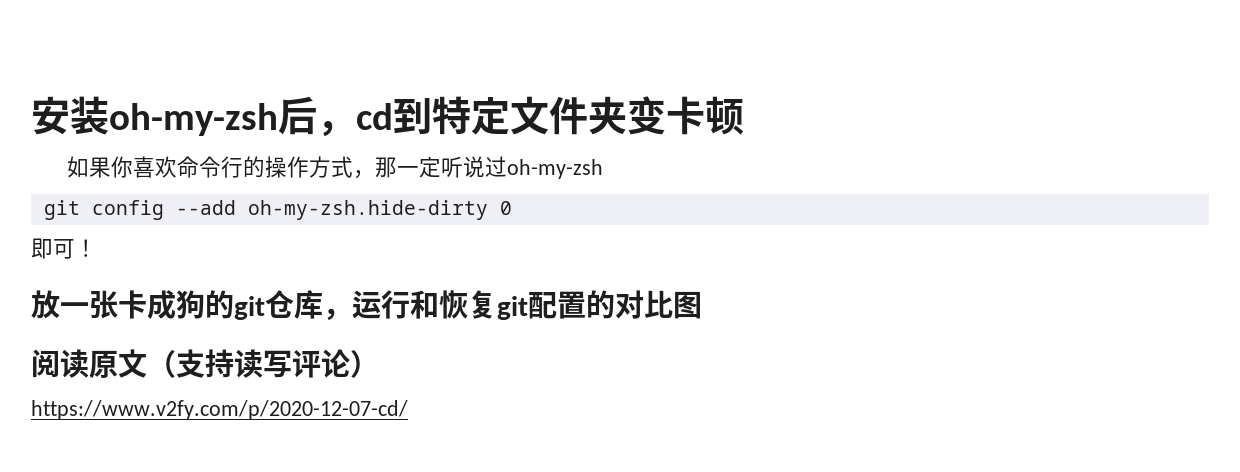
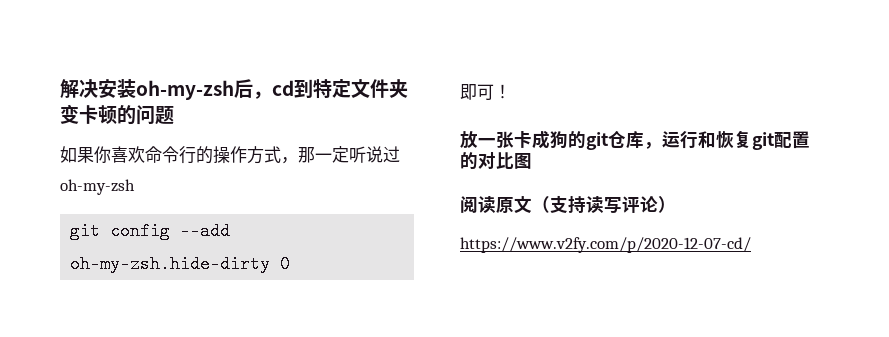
- 安装oh-my-zsh后，cd到特定文件夹变卡顿
+ 解决安装oh-my-zsh后，cd到特定文件夹变卡顿的问题

